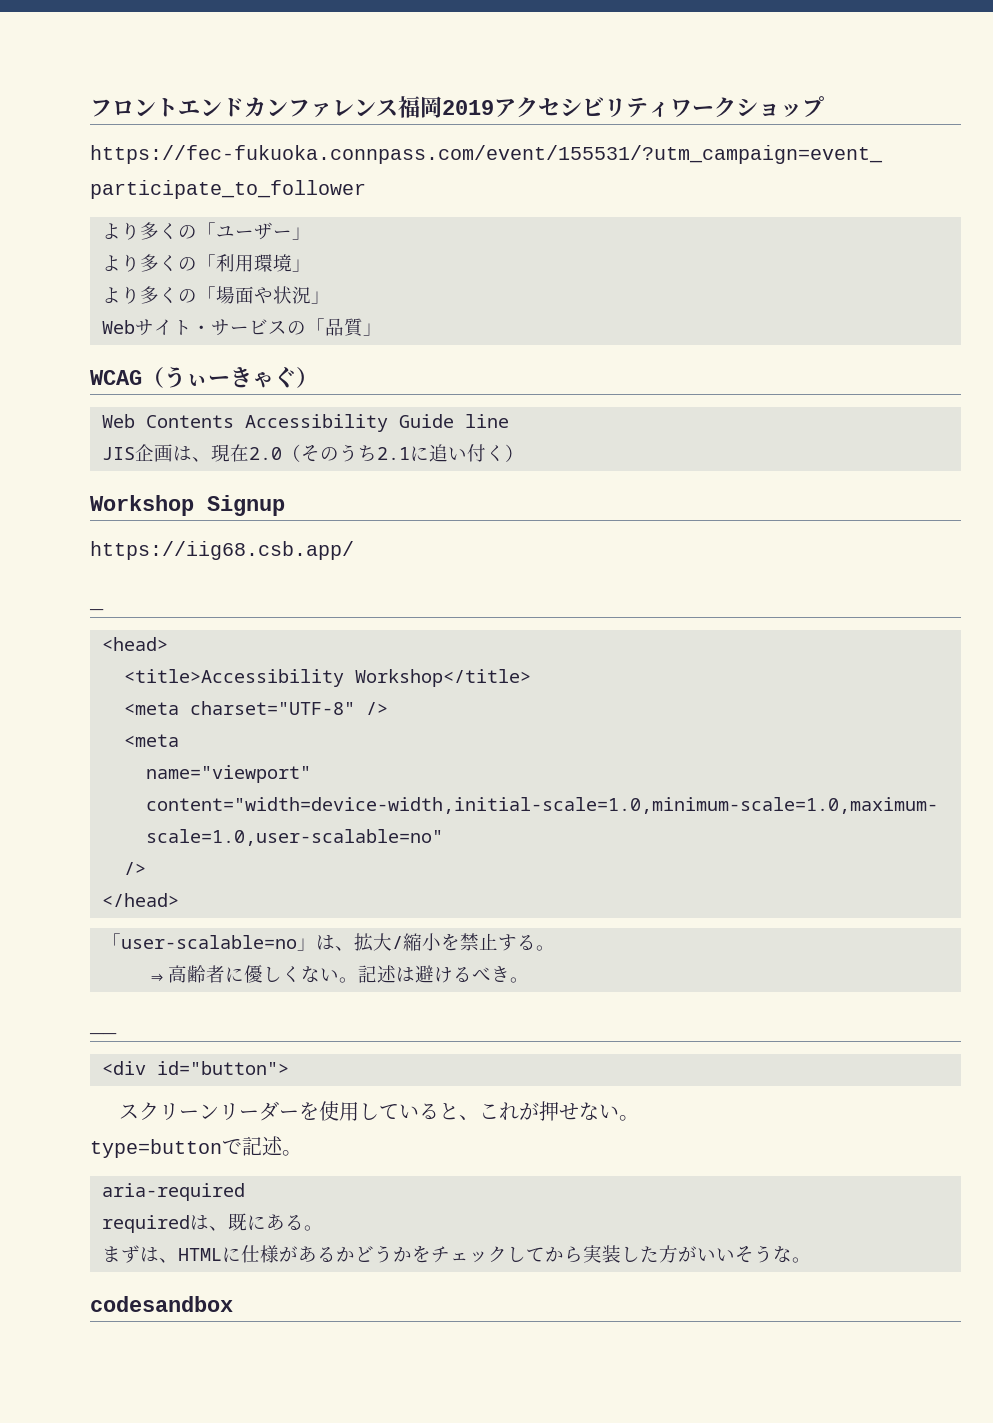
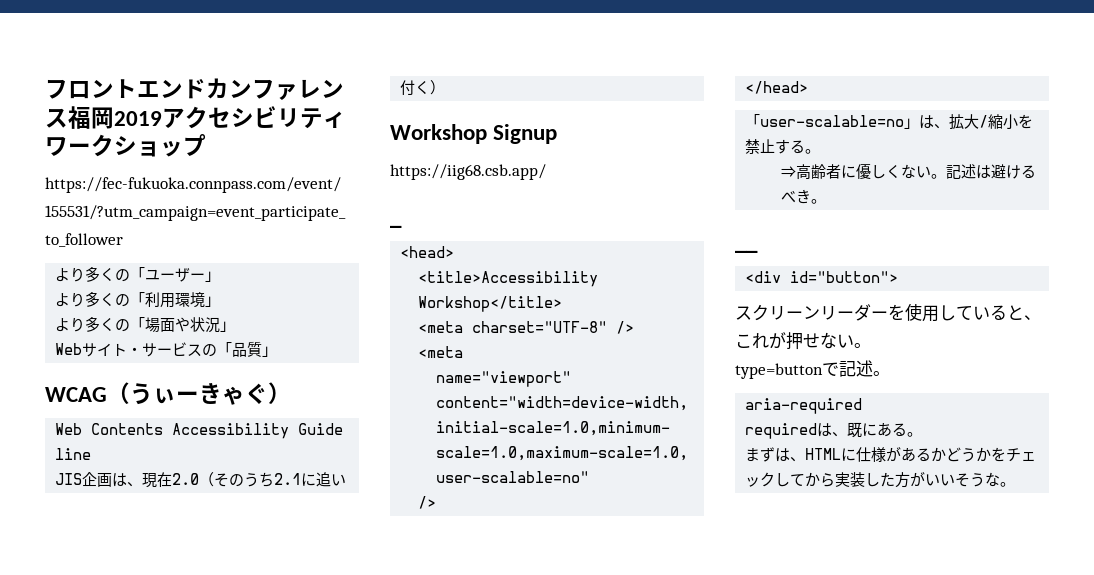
- codesandbox

